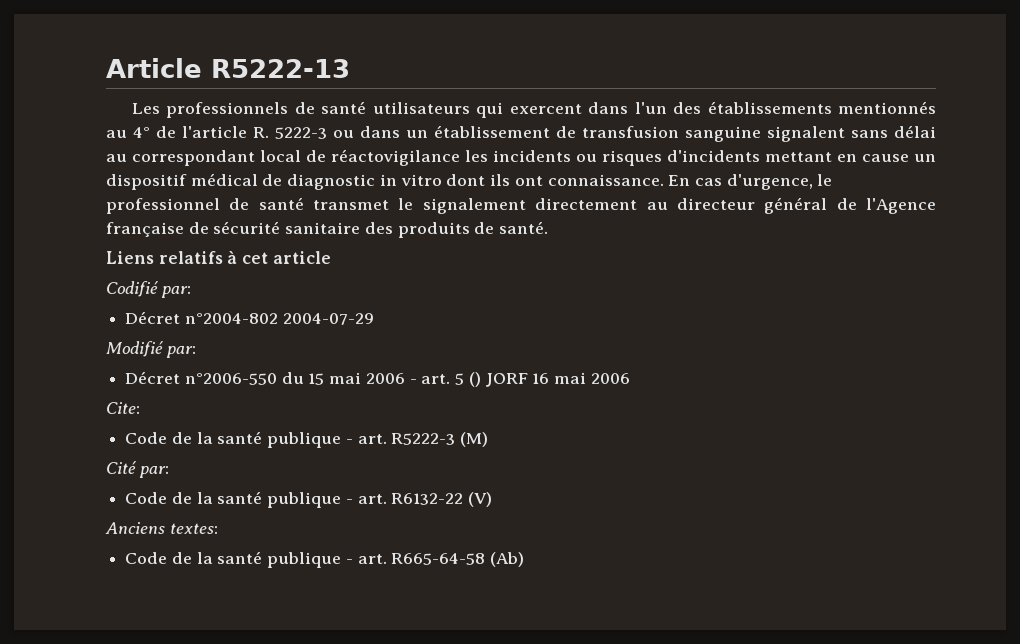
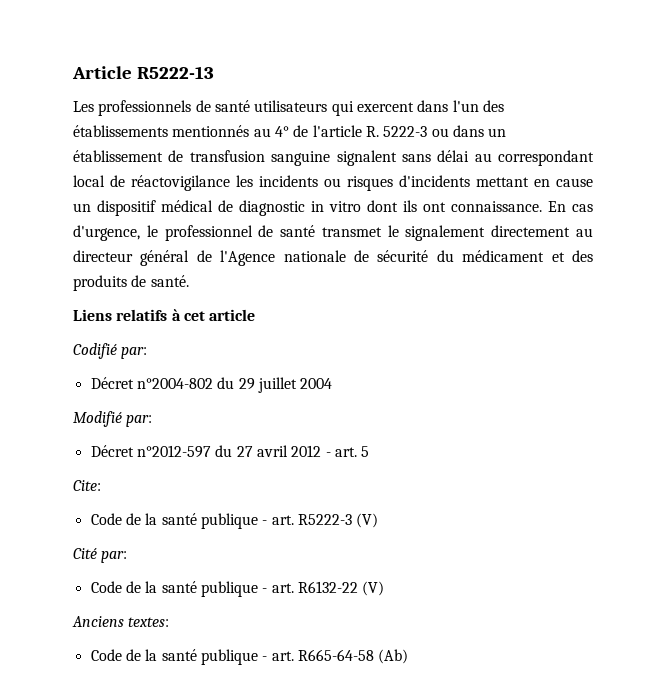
- En cas d'urgence, le professionnel de santé transmet le signalement directement au directeur général de l'Agence française de sécurité sanitaire des produits de santé.
+ En cas d'urgence, le professionnel de santé transmet le signalement directement au directeur général de l'Agence nationale de sécurité du médicament et des produits de santé.
- Décret n°2004-802 2004-07-29
+ Décret n°2004-802 du 29 juillet 2004
- Décret n°2006-550 du 15 mai 2006 - art. 5 () JORF 16 mai 2006
+ Décret n°2012-597 du 27 avril 2012 - art. 5
- Code de la santé publique - art. R5222-3 (M)
+ Code de la santé publique - art. R5222-3 (V)

